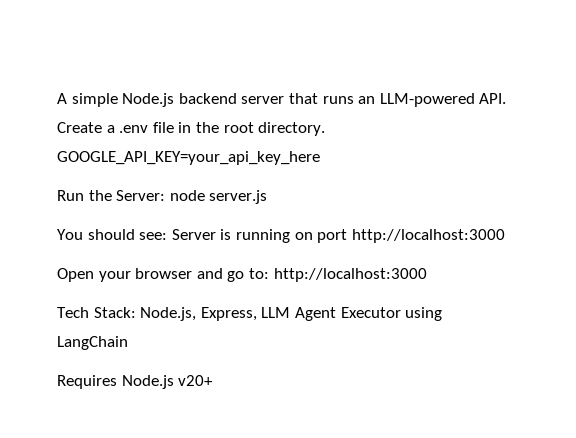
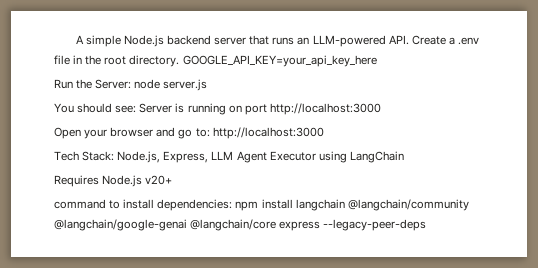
+ command to install dependencies: npm install langchain @langchain/community @langchain/google-genai @langchain/core express --legacy-peer-deps

